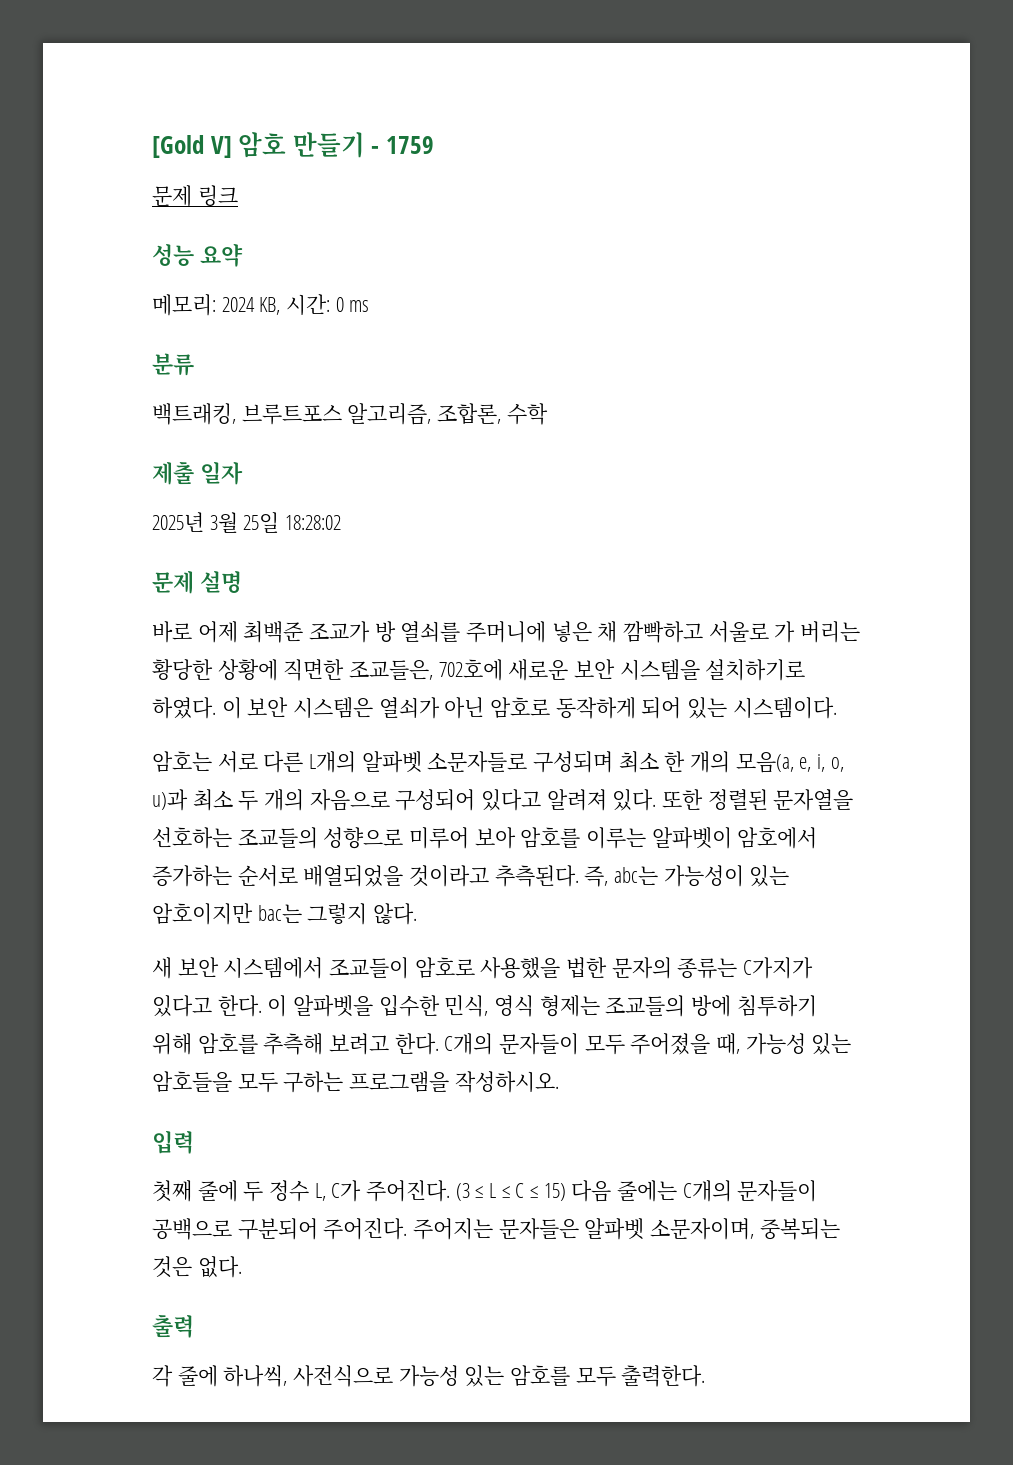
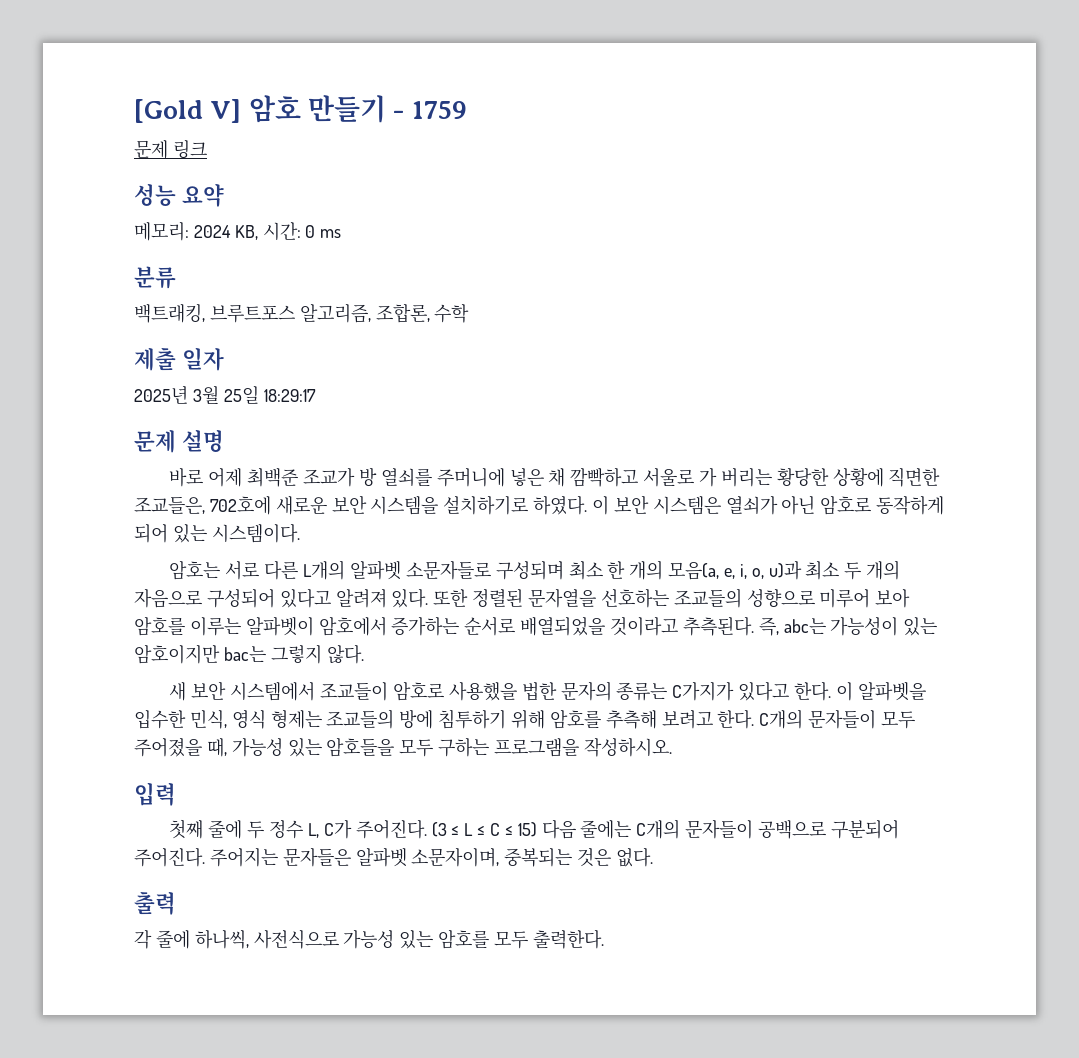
- 2025년 3월 25일 18:28:02
+ 2025년 3월 25일 18:29:17

